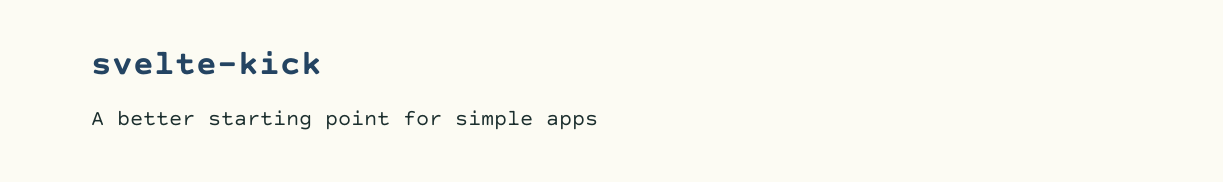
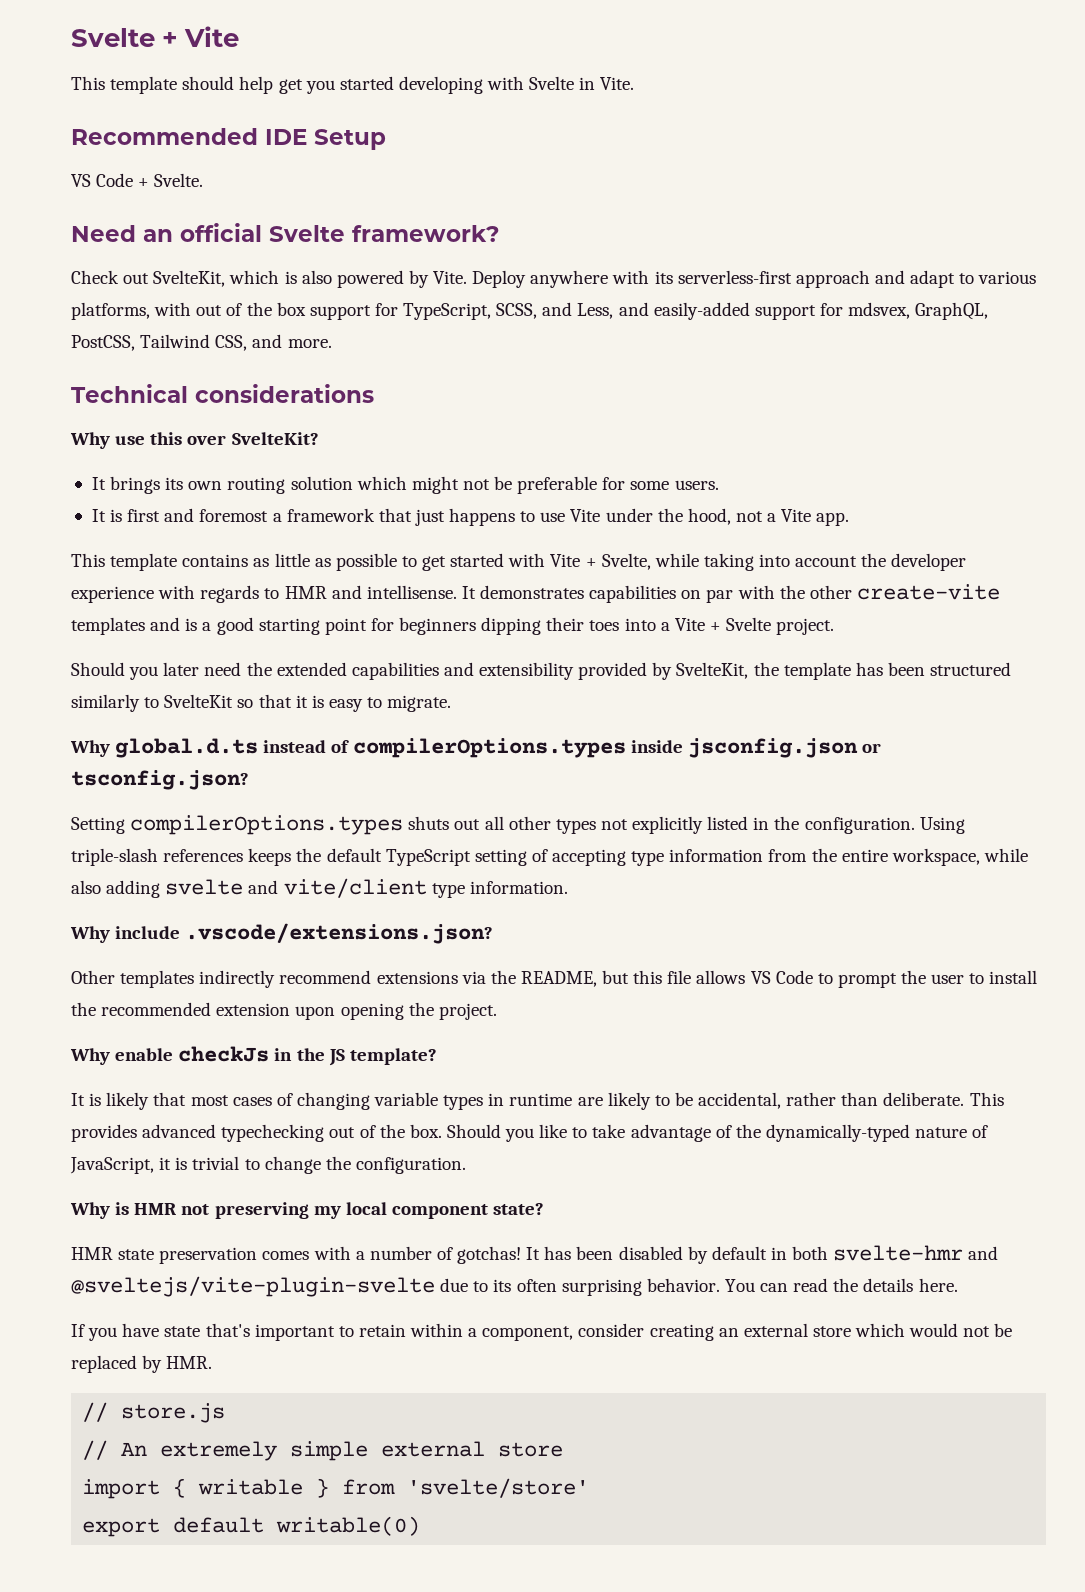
- svelte-kick
- A better starting point for simple apps
+ Svelte + Vite
+ This template should help get you started developing with Svelte in Vite.
+ Recommended IDE Setup
+ VS Code + Svelte.
+ Need an official Svelte framework?
+ Check out SvelteKit, which is also powered by Vite. Deploy anywhere with its serverless-first approach and adapt to various platforms, with out of the box support for TypeScript, SCSS, and Less, and easily-added support for mdsvex, GraphQL, PostCSS, Tailwind CSS, and more.
+ Technical considerations
+ Why use this over SvelteKit?
+ It brings its own routing solution which might not be preferable for some users.
+ It is first and foremost a framework that just happens to use Vite under the hood, not a Vite app.
+ This template contains as little as possible to get started with Vite + Svelte, while taking into account the developer experience with regards to HMR and intellisense. It demonstrates capabilities on par with the other create-vite templates and is a good starting point for beginners dipping their toes into a Vite + Svelte project.
+ Should you later need the extended capabilities and extensibility provided by SvelteKit, the template has been structured similarly to SvelteKit so that it is easy to migrate.
+ Why global.d.ts instead of compilerOptions.types inside jsconfig.json or tsconfig.json?
+ Setting compilerOptions.types shuts out all other types not explicitly listed in the configuration. Using triple-slash references keeps the default TypeScript setting of accepting type information from the entire workspace, while also adding svelte and vite/client type information.
+ Why include .vscode/extensions.json?
+ Other templates indirectly recommend extensions via the README, but this file allows VS Code to prompt the user to install the recommended extension upon opening the project.
+ Why enable checkJs in the JS template?
+ It is likely that most cases of changing variable types in runtime are likely to be accidental, rather than deliberate. This provides advanced typechecking out of the box. Should you like to take advantage of the dynamically-typed nature of JavaScript, it is trivial to change the configuration.
+ Why is HMR not preserving my local component state?
+ HMR state preservation comes with a number of gotchas! It has been disabled by default in both svelte-hmr and @sveltejs/vite-plugin-svelte due to its often surprising behavior. You can read the details here.
+ If you have state that's important to retain within a component, consider creating an external store which would not be replaced by HMR.
+ // store.js
+ // An extremely simple external store
+ import { writable } from 'svelte/store'
+ export default writable(0)

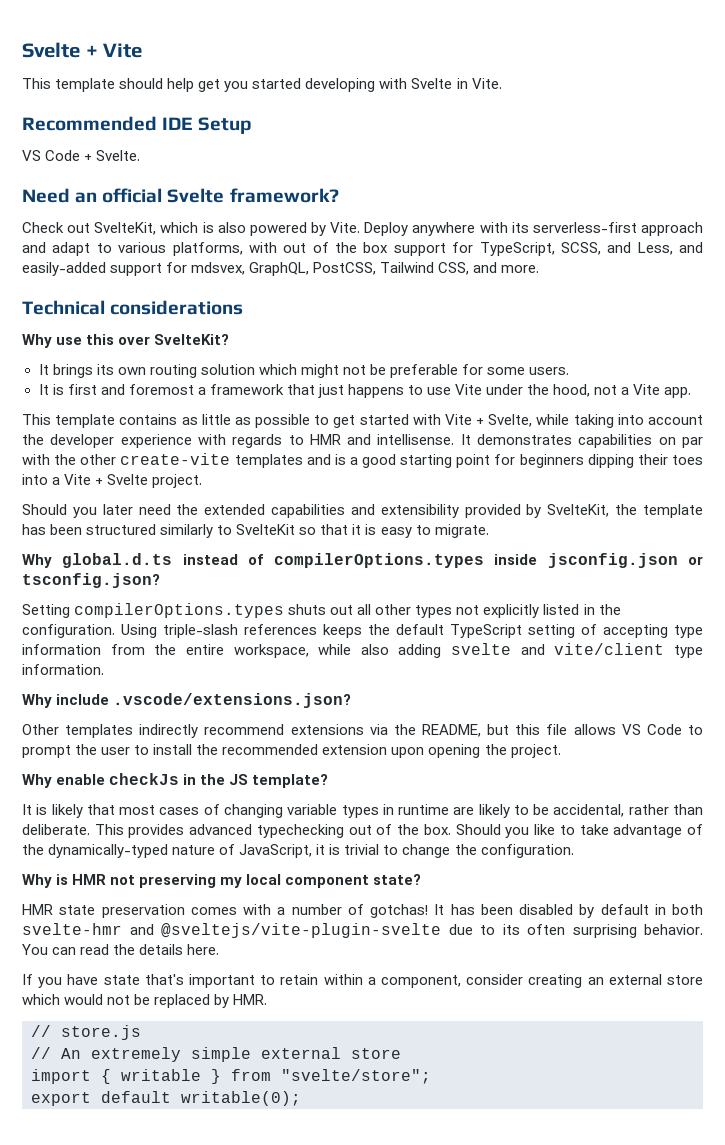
- import { writable } from 'svelte/store'
+ import { writable } from "svelte/store";
- export default writable(0)
+ export default writable(0);

